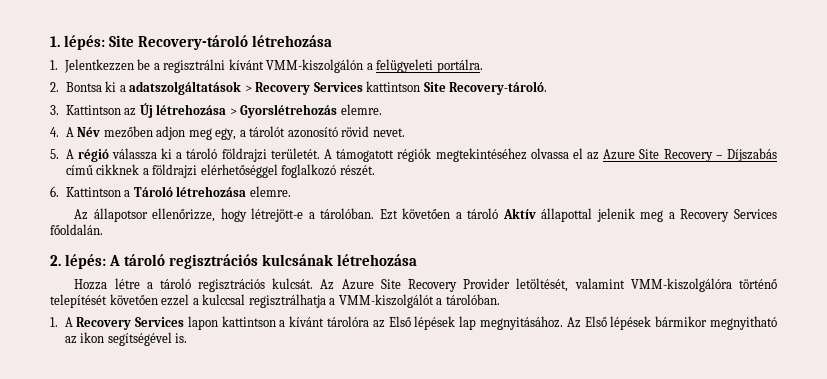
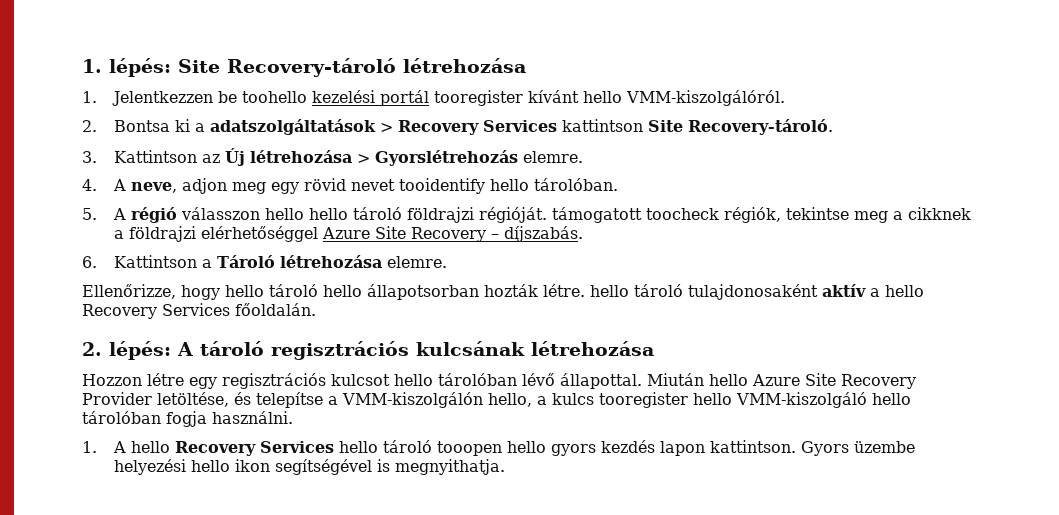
- 1. Jelentkezzen be a regisztrálni kívánt VMM-kiszolgálón a felügyeleti portálra.
+ 1. Jelentkezzen be toohello kezelési portál tooregister kívánt hello VMM-kiszolgálóról.
- 4. A Név mezőben adjon meg egy, a tárolót azonosító rövid nevet.
- 5. A régió válassza ki a tároló földrajzi területét. A támogatott régiók megtekintéséhez olvassa el az Azure Site Recovery – Díjszabás című cikknek a földrajzi elérhetőséggel foglalkozó részét.
+ 4. A neve, adjon meg egy rövid nevet tooidentify hello tárolóban.
+ 5. A régió válasszon hello hello tároló földrajzi régióját. támogatott toocheck régiók, tekintse meg a cikknek a földrajzi elérhetőséggel Azure Site Recovery – díjszabás.
- Az állapotsor ellenőrizze, hogy létrejött-e a tárolóban. Ezt követően a tároló Aktív állapottal jelenik meg a Recovery Services főoldalán.
+ Ellenőrizze, hogy hello tároló hello állapotsorban hozták létre. hello tároló tulajdonosaként aktív a hello Recovery Services főoldalán.
- Hozza létre a tároló regisztrációs kulcsát. Az Azure Site Recovery Provider letöltését, valamint VMM-kiszolgálóra történő telepítését követően ezzel a kulccsal regisztrálhatja a VMM-kiszolgálót a tárolóban.
+ Hozzon létre egy regisztrációs kulcsot hello tárolóban lévő állapottal. Miután hello Azure Site Recovery Provider letöltése, és telepítse a VMM-kiszolgálón hello, a kulcs tooregister hello VMM-kiszolgáló hello tárolóban fogja használni.
- 1. A Recovery Services lapon kattintson a kívánt tárolóra az Első lépések lap megnyitásához. Az Első lépések bármikor megnyitható az ikon segítségével is.
+ 1. A hello Recovery Services hello tároló tooopen hello gyors kezdés lapon kattintson. Gyors üzembe helyezési hello ikon segítségével is megnyithatja.

